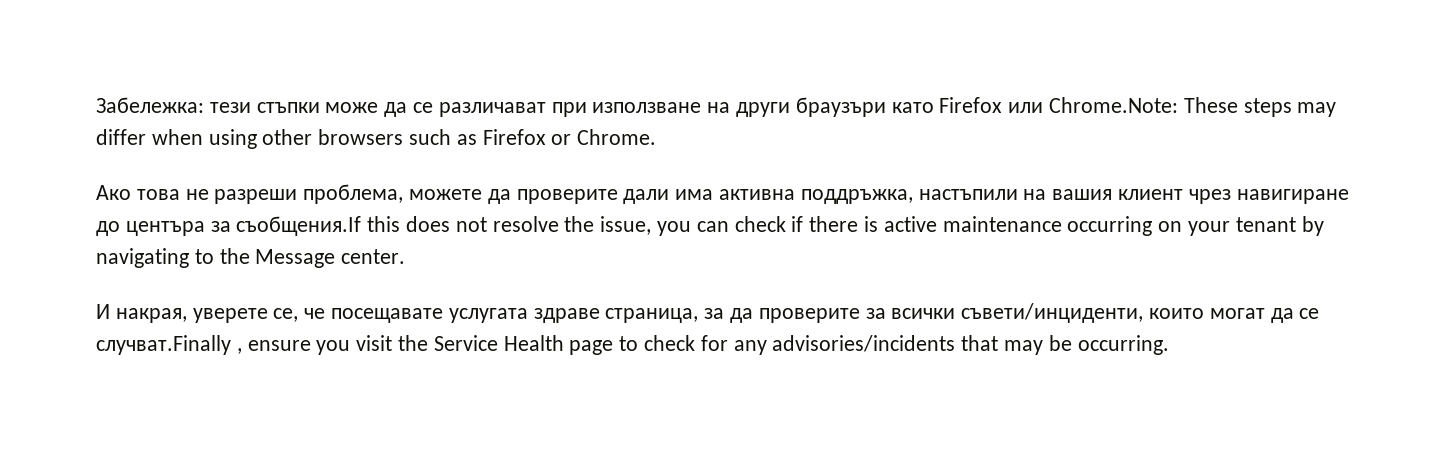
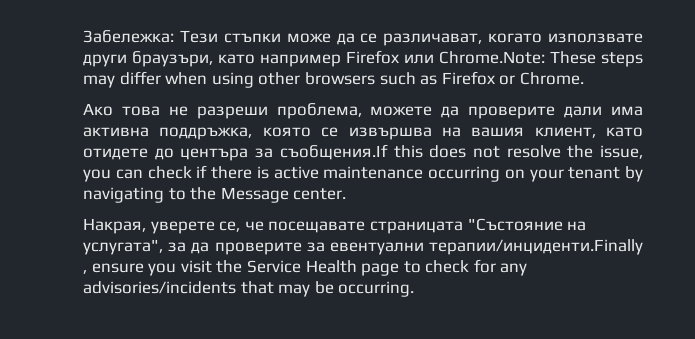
- Забележка: тези стъпки може да се различават при използване на други браузъри като Firefox или Chrome.Note: These steps may differ when using other browsers such as Firefox or Chrome.
+ Забележка: Тези стъпки може да се различават, когато използвате други браузъри, като например Firefox или Chrome.Note: These steps may differ when using other browsers such as Firefox or Chrome.
- Ако това не разреши проблема, можете да проверите дали има активна поддръжка, настъпили на вашия клиент чрез навигиране до центъра за съобщения.If this does not resolve the issue, you can check if there is active maintenance occurring on your tenant by navigating to the Message center.
+ Ако това не разреши проблема, можете да проверите дали има активна поддръжка, която се извършва на вашия клиент, като отидете до центъра за съобщения.If this does not resolve the issue, you can check if there is active maintenance occurring on your tenant by navigating to the Message center.
- И накрая, уверете се, че посещавате услугата здраве страница, за да проверите за всички съвети/инциденти, които могат да се случват.Finally , ensure you visit the Service Health page to check for any advisories/incidents that may be occurring.
+ Накрая, уверете се, че посещавате страницата "Състояние на услугата", за да проверите за евентуални терапии/инциденти.Finally , ensure you visit the Service Health page to check for any advisories/incidents that may be occurring.

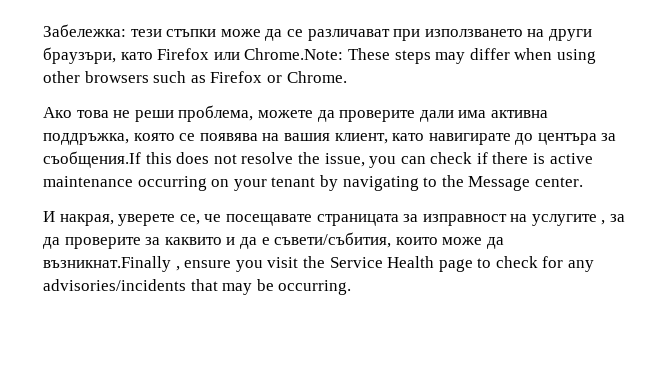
- Забележка: Тези стъпки може да се различават, когато използвате други браузъри, като например Firefox или Chrome.Note: These steps may differ when using other browsers such as Firefox or Chrome.
+ Забележка: тези стъпки може да се различават при използването на други браузъри, като Firefox или Chrome.Note: These steps may differ when using other browsers such as Firefox or Chrome.
- Ако това не разреши проблема, можете да проверите дали има активна поддръжка, която се извършва на вашия клиент, като отидете до центъра за съобщения.If this does not resolve the issue, you can check if there is active maintenance occurring on your tenant by navigating to the Message center.
+ Ако това не реши проблема, можете да проверите дали има активна поддръжка, която се появява на вашия клиент, като навигирате до центъра за съобщения.If this does not resolve the issue, you can check if there is active maintenance occurring on your tenant by navigating to the Message center.
- Накрая, уверете се, че посещавате страницата "Състояние на услугата", за да проверите за евентуални терапии/инциденти.Finally , ensure you visit the Service Health page to check for any advisories/incidents that may be occurring.
+ И накрая, уверете се, че посещавате страницата за изправност на услугите , за да проверите за каквито и да е съвети/събития, които може да възникнат.Finally , ensure you visit the Service Health page to check for any advisories/incidents that may be occurring.

